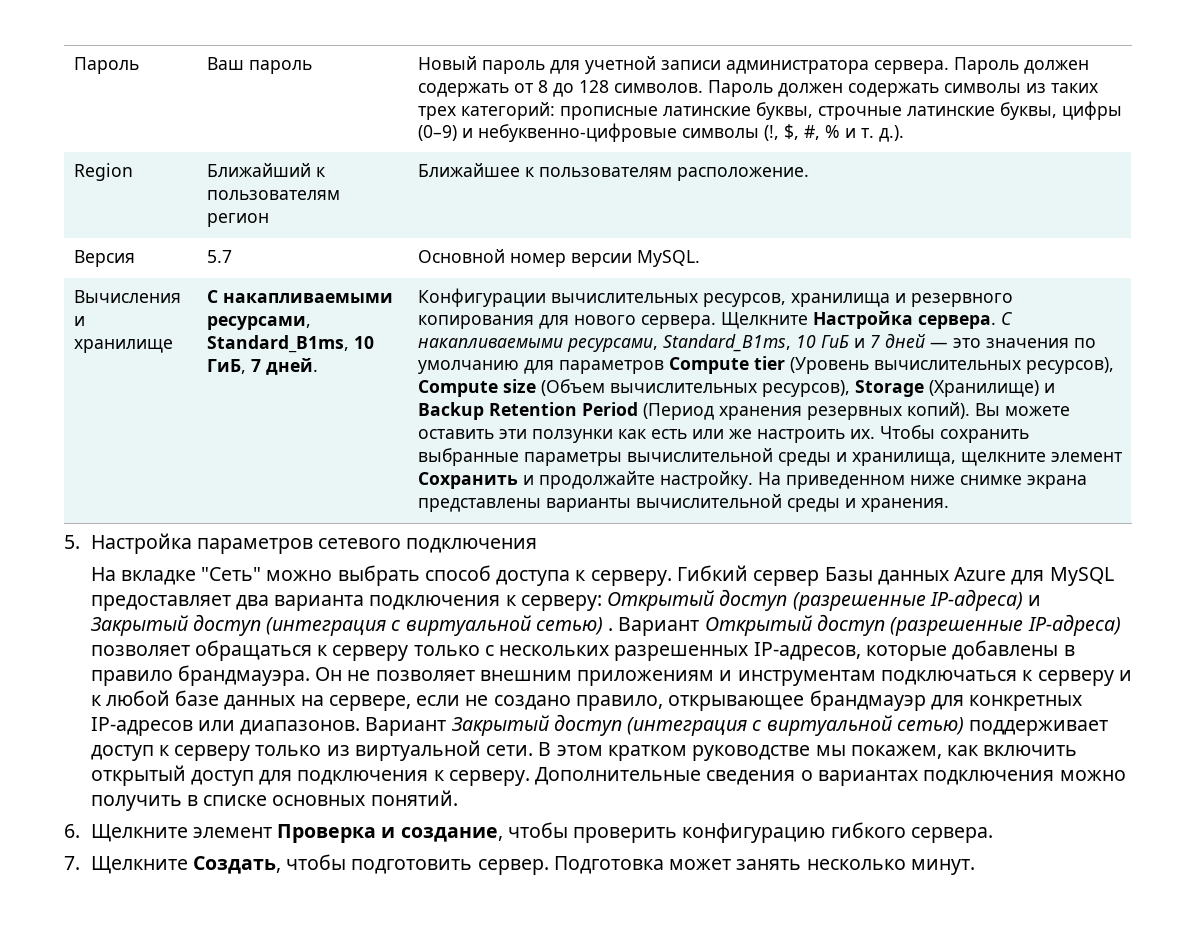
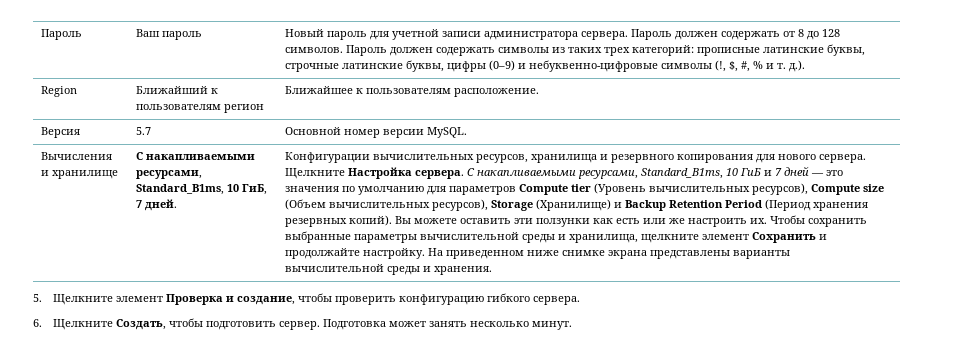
- 5. Настройка параметров сетевого подключения
- На вкладке "Сеть" можно выбрать способ доступа к серверу. Гибкий сервер Базы данных Azure для MySQL предоставляет два варианта подключения к серверу: Открытый доступ (разрешенные IP-адреса) и Закрытый доступ (интеграция с виртуальной сетью) . Вариант Открытый доступ (разрешенные IP-адреса) позволяет обращаться к серверу только с нескольких разрешенных IP-адресов, которые добавлены в правило брандмауэра. Он не позволяет внешним приложениям и инструментам подключаться к серверу и к любой базе данных на сервере, если не создано правило, открывающее брандмауэр для конкретных IP-адресов или диапазонов. Вариант Закрытый доступ (интеграция с виртуальной сетью) поддерживает доступ к серверу только из виртуальной сети. В этом кратком руководстве мы покажем, как включить открытый доступ для подключения к серверу. Дополнительные сведения о вариантах подключения можно получить в списке основных понятий.
- 6. Щелкните элемент Проверка и создание, чтобы проверить конфигурацию гибкого сервера.
+ 5. Щелкните элемент Проверка и создание, чтобы проверить конфигурацию гибкого сервера.
- 7. Щелкните Создать, чтобы подготовить сервер.
+ 6. Щелкните Создать, чтобы подготовить сервер.

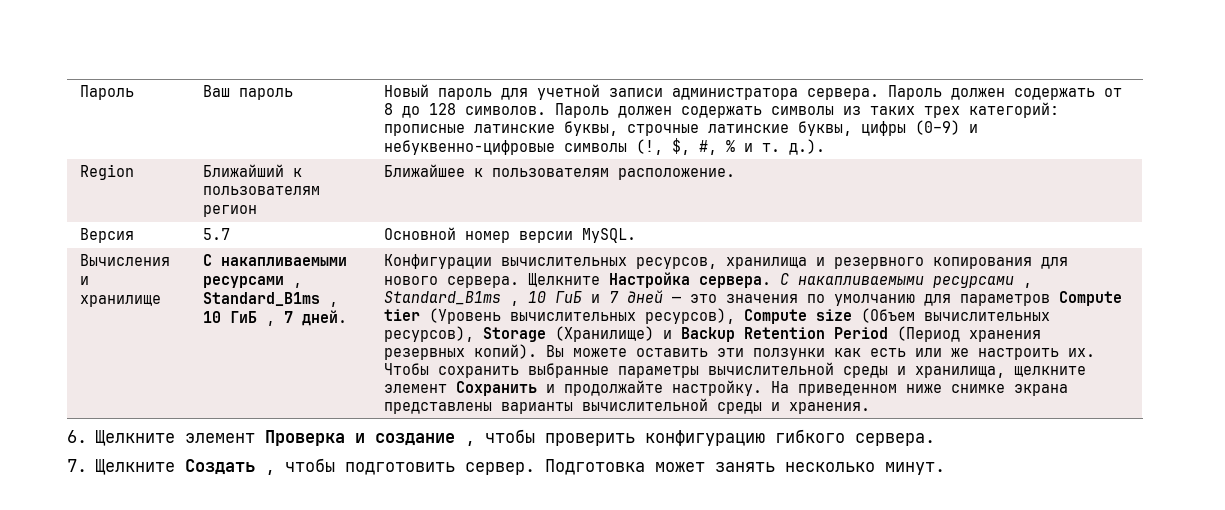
- С накапливаемыми ресурсами, Standard_B1ms, 10 ГиБ, 7 дней.
+ С накапливаемыми ресурсами , Standard_B1ms , 10 ГиБ , 7 дней.
- С накапливаемыми ресурсами, Standard_B1ms, 10 ГиБ и 7 дней — это значения по умолчанию для параметров Compute tier (Уровень вычислительных ресурсов), Compute size (Объем вычислительных ресурсов), Storage (Хранилище) и Backup Retention Period (Период хранения резервных копий).
+ С накапливаемыми ресурсами , Standard_B1ms , 10 ГиБ и 7 дней — это значения по умолчанию для параметров Compute tier (Уровень вычислительных ресурсов), Compute size (Объем вычислительных ресурсов), Storage (Хранилище) и Backup Retention Period (Период хранения резервных копий).
- 5. Щелкните элемент Проверка и создание, чтобы проверить конфигурацию гибкого сервера.
+ 6. Щелкните элемент Проверка и создание , чтобы проверить конфигурацию гибкого сервера.
- 6. Щелкните Создать, чтобы подготовить сервер.
+ 7. Щелкните Создать , чтобы подготовить сервер.

